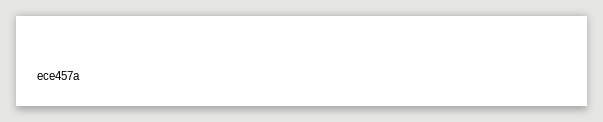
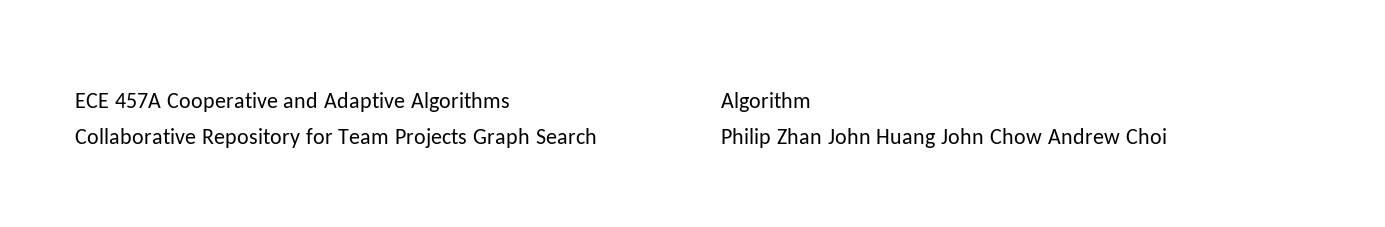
- ece457a
+ ECE 457A Cooperative and Adaptive Algorithms
+ Collaborative Repository for Team Projects Graph Search Algorithm
+ Philip Zhan John Huang John Chow Andrew Choi

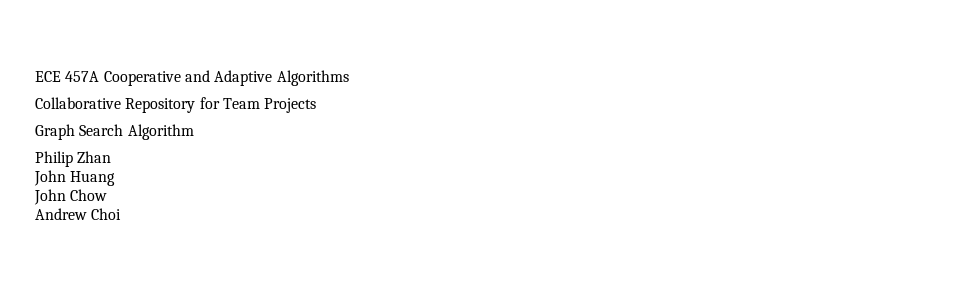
- Collaborative Repository for Team Projects Graph Search Algorithm
+ Collaborative Repository for Team Projects
+ Graph Search Algorithm
- Philip Zhan John Huang John Chow Andrew Choi
+ Philip Zhan
+ John Huang
+ John Chow
+ Andrew Choi

